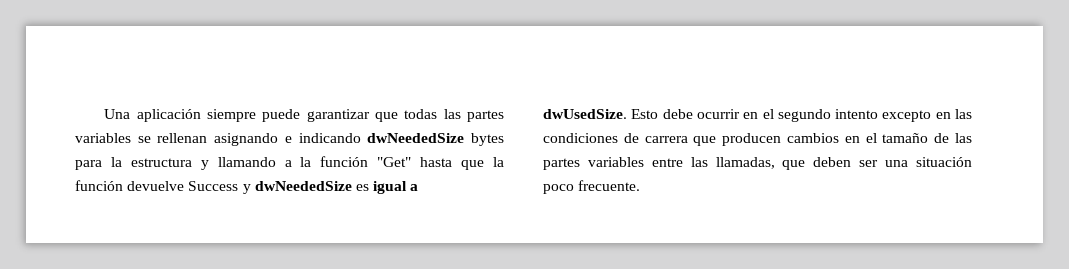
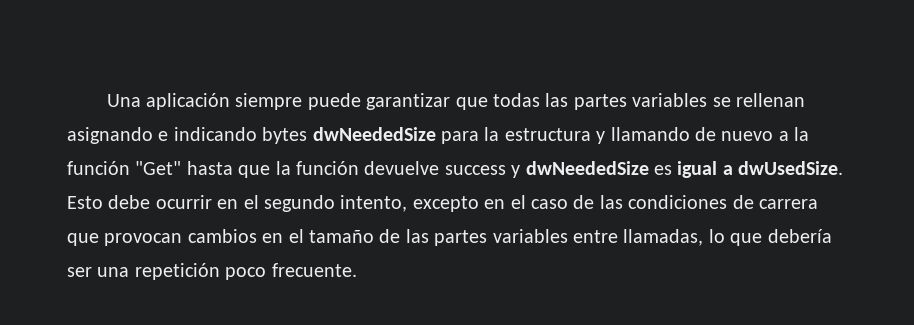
- Una aplicación siempre puede garantizar que todas las partes variables se rellenan asignando e indicando dwNeededSize bytes para la estructura y llamando a la función "Get" hasta que la función devuelve Success y dwNeededSize es igual a dwUsedSize.
+ Una aplicación siempre puede garantizar que todas las partes variables se rellenan asignando e indicando bytes dwNeededSize para la estructura y llamando de nuevo a la función "Get" hasta que la función devuelve success y dwNeededSize es igual a dwUsedSize.
- Esto debe ocurrir en el segundo intento excepto en las condiciones de carrera que producen cambios en el tamaño de las partes variables entre las llamadas, que deben ser una situación poco frecuente.
+ Esto debe ocurrir en el segundo intento, excepto en el caso de las condiciones de carrera que provocan cambios en el tamaño de las partes variables entre llamadas, lo que debería ser una repetición poco frecuente.

